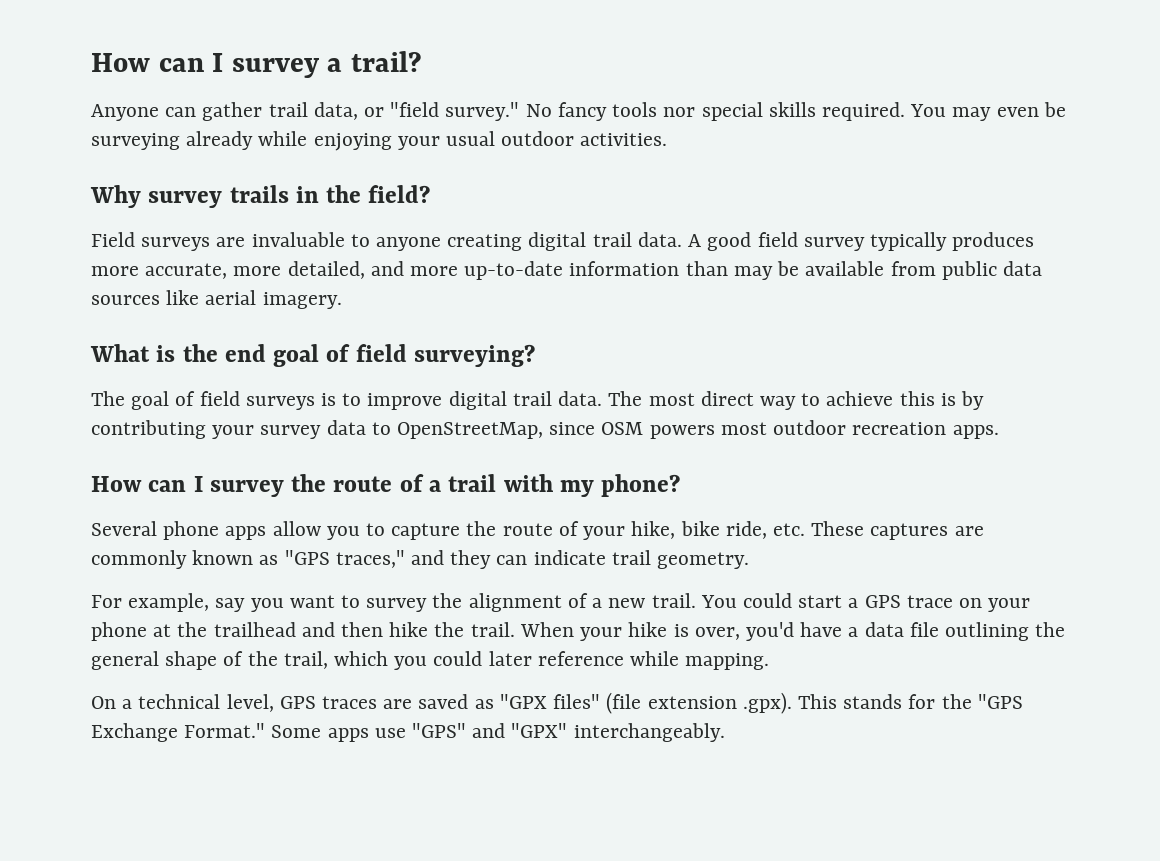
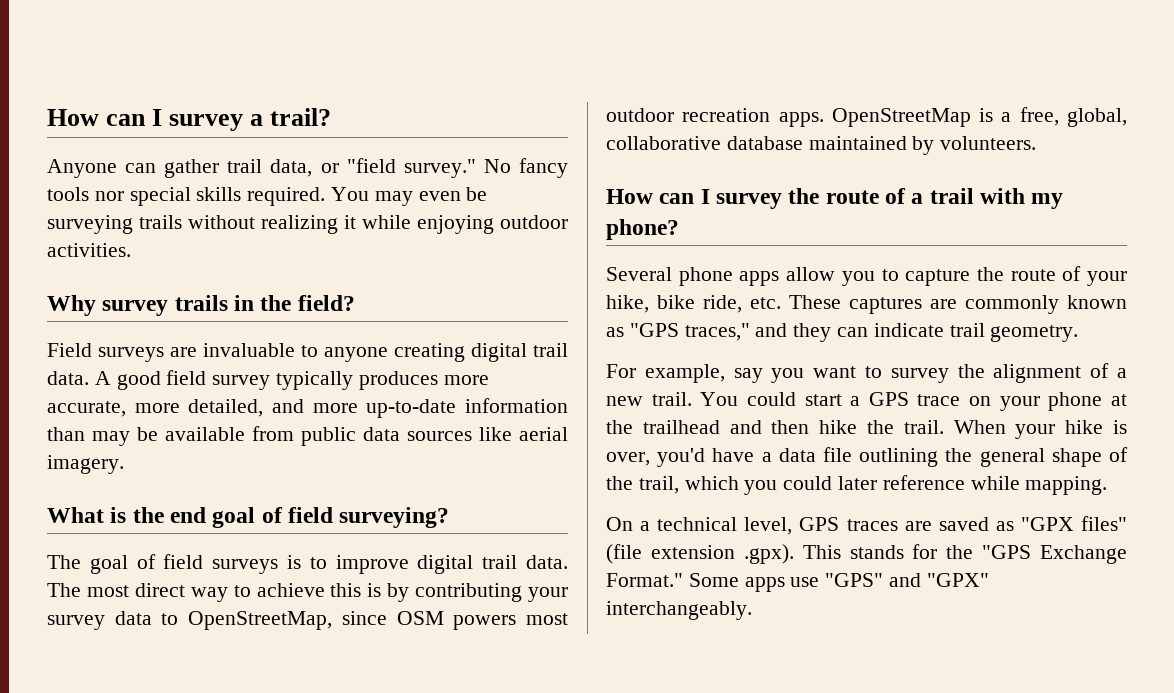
- You may even be surveying already while enjoying your usual outdoor activities.
+ You may even be surveying trails without realizing it while enjoying outdoor activities.
+ OpenStreetMap is a free, global, collaborative database maintained by volunteers.

